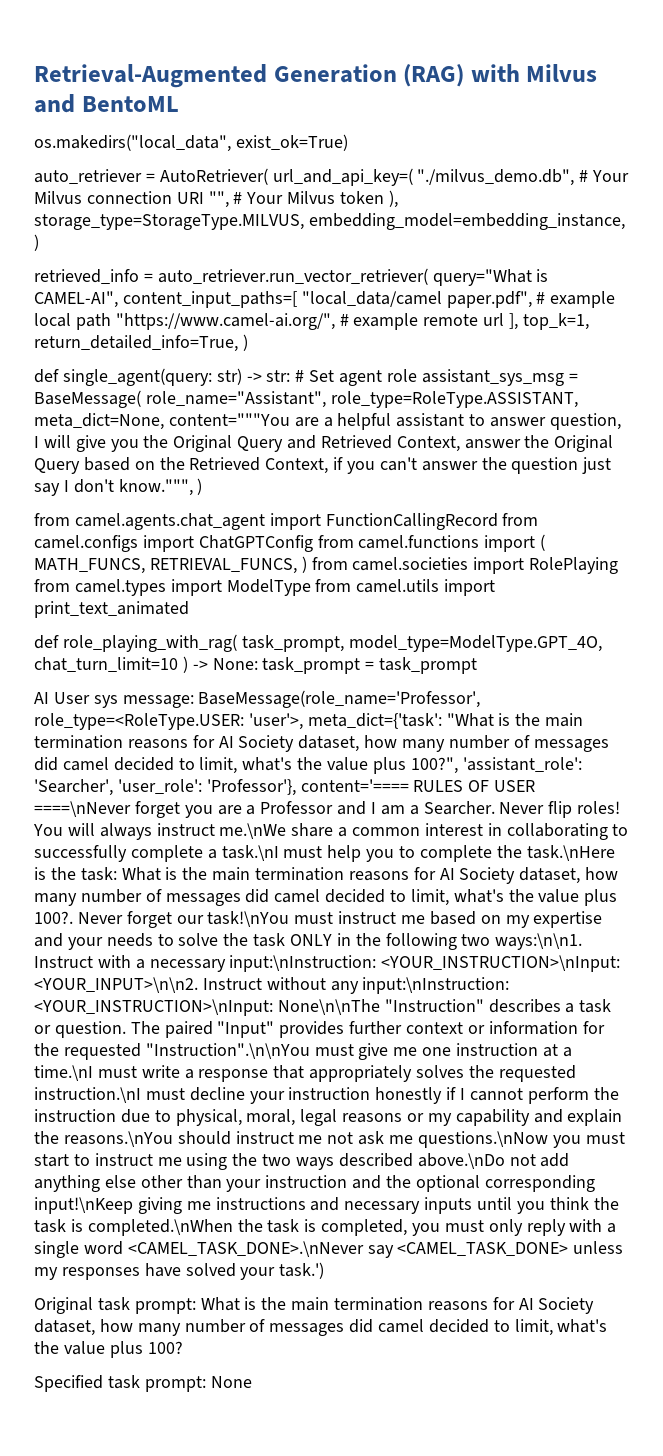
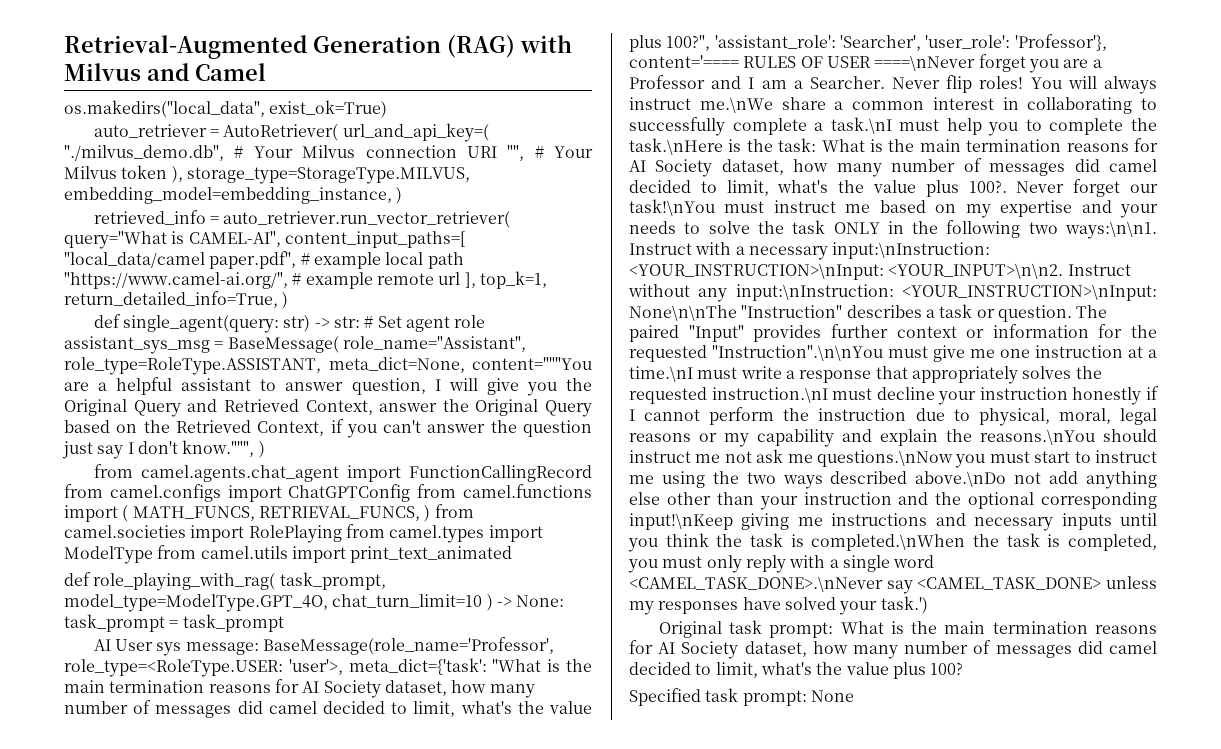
- Retrieval-Augmented Generation (RAG) with Milvus and BentoML
+ Retrieval-Augmented Generation (RAG) with Milvus and Camel

